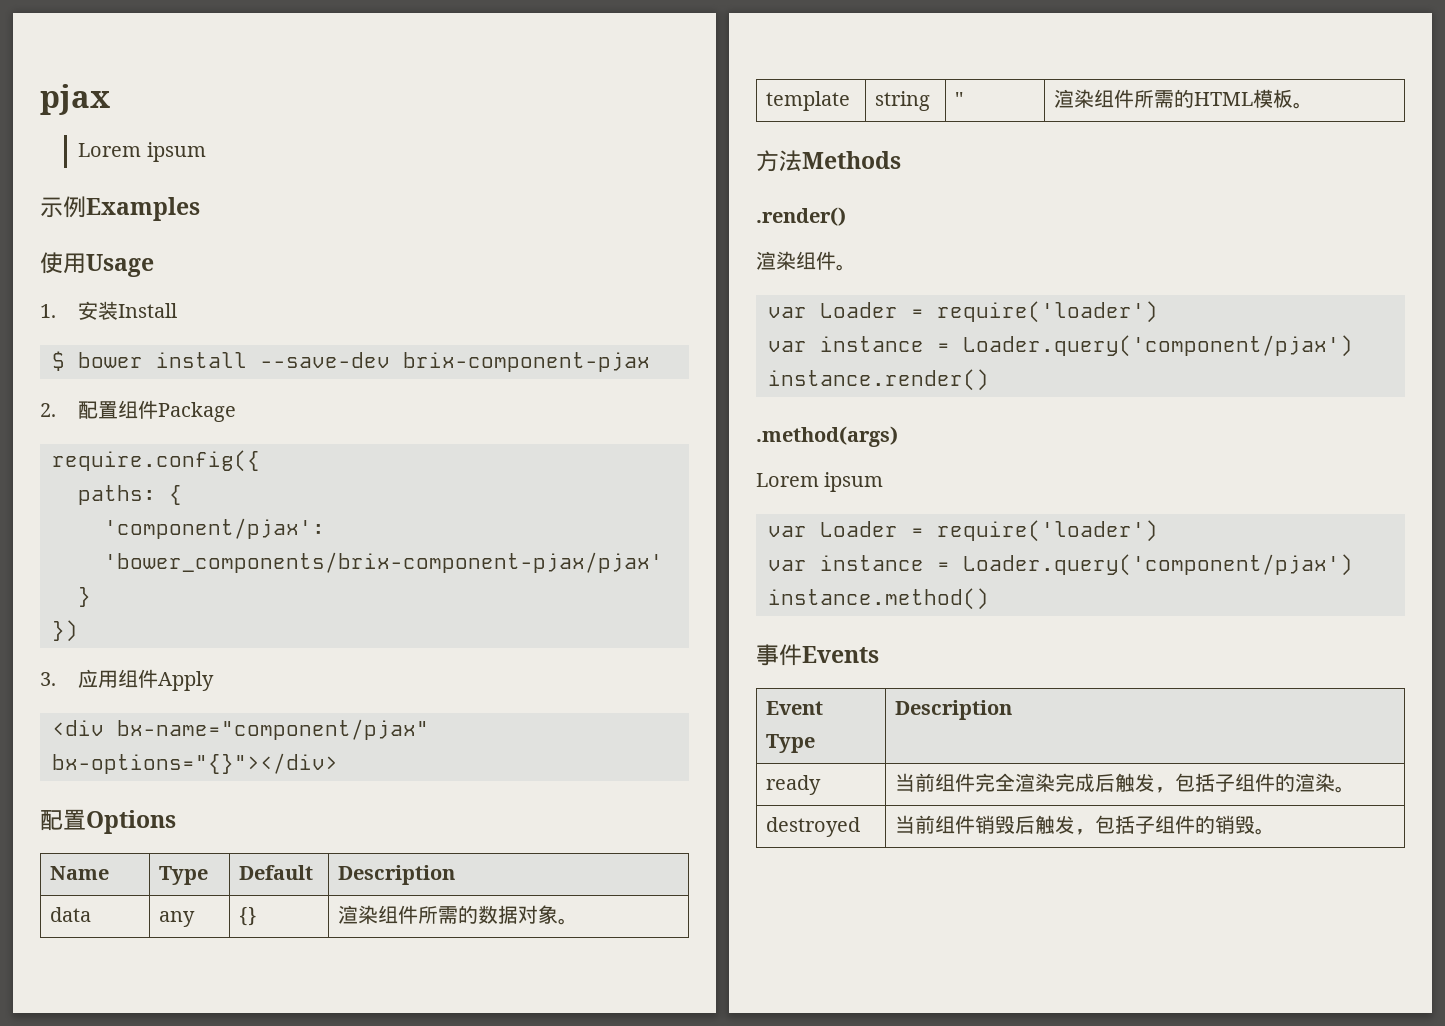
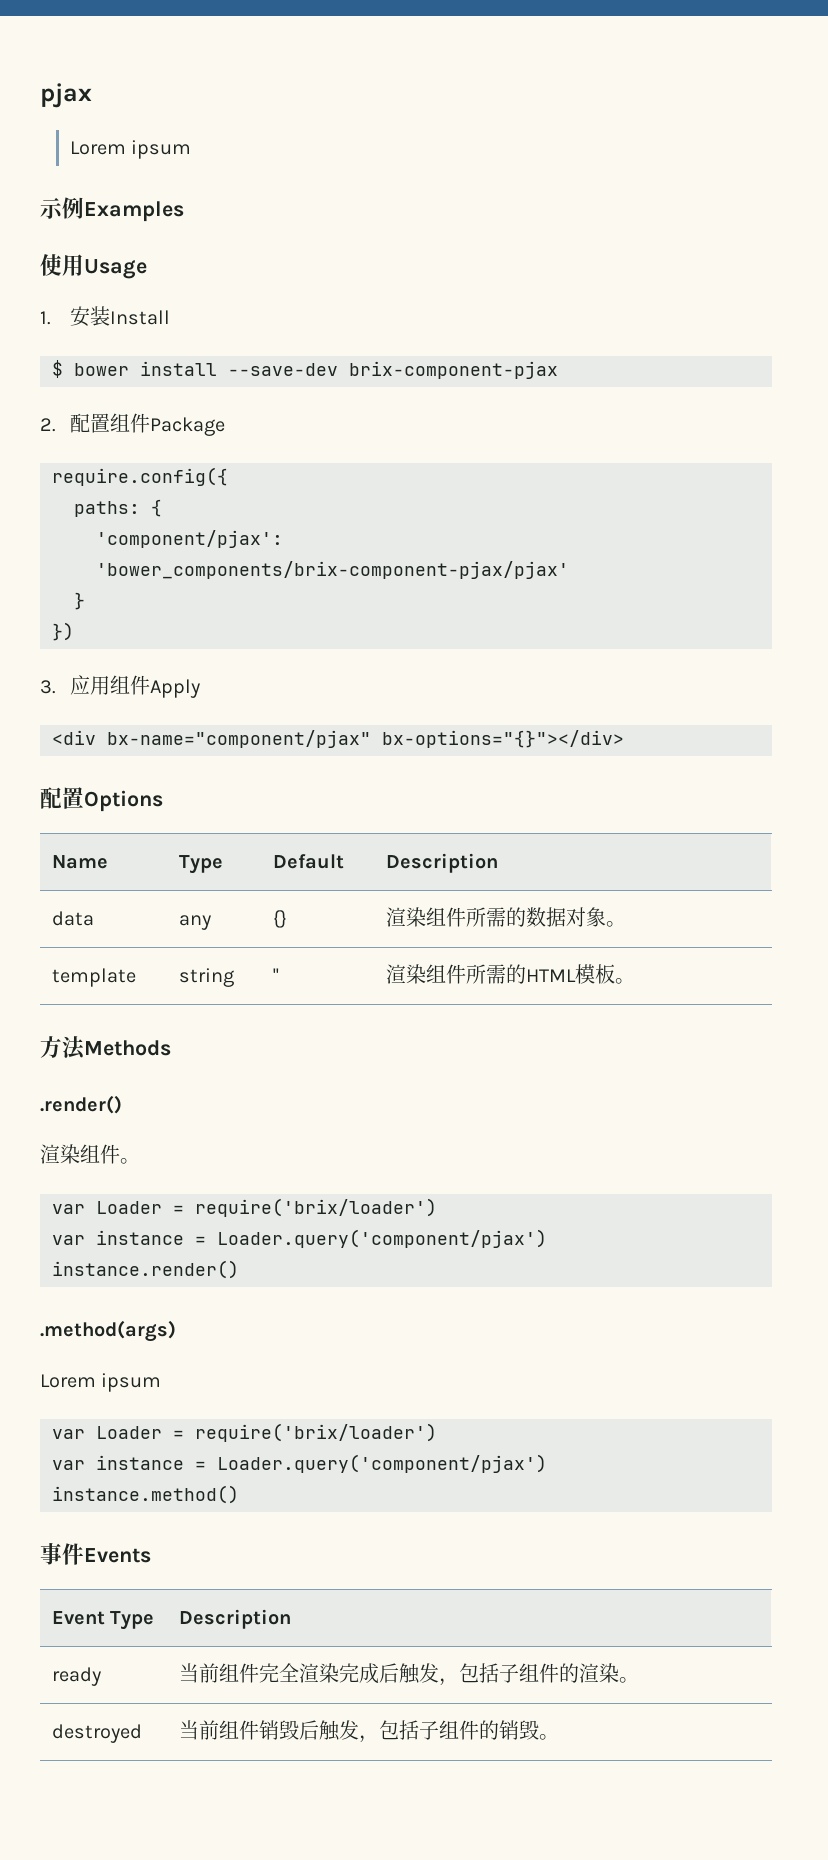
  渲染组件。
- var Loader = require('loader')
+ var Loader = require('brix/loader')
  .method(args)
  Lorem ipsum
- var Loader = require('loader')
+ var Loader = require('brix/loader')

